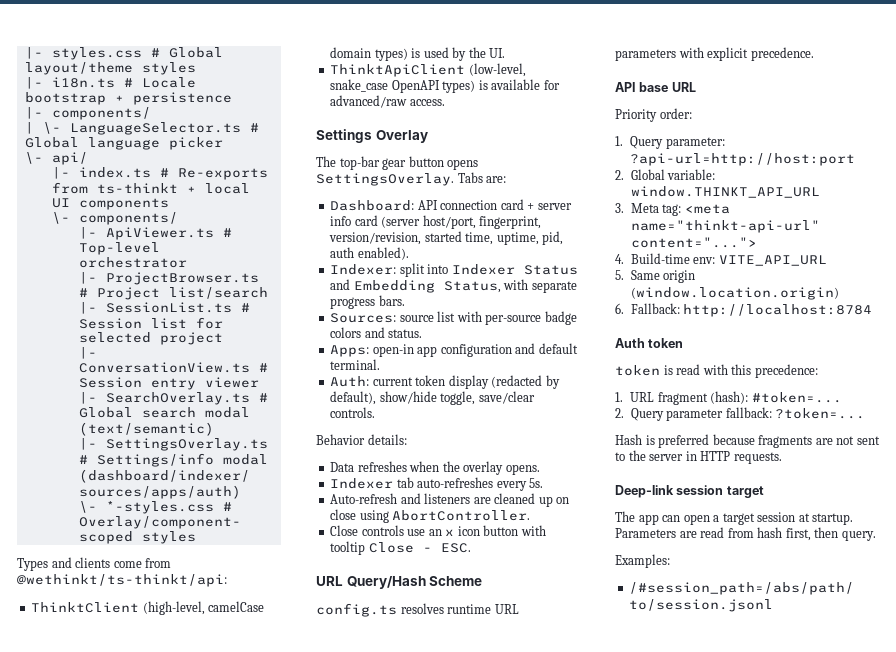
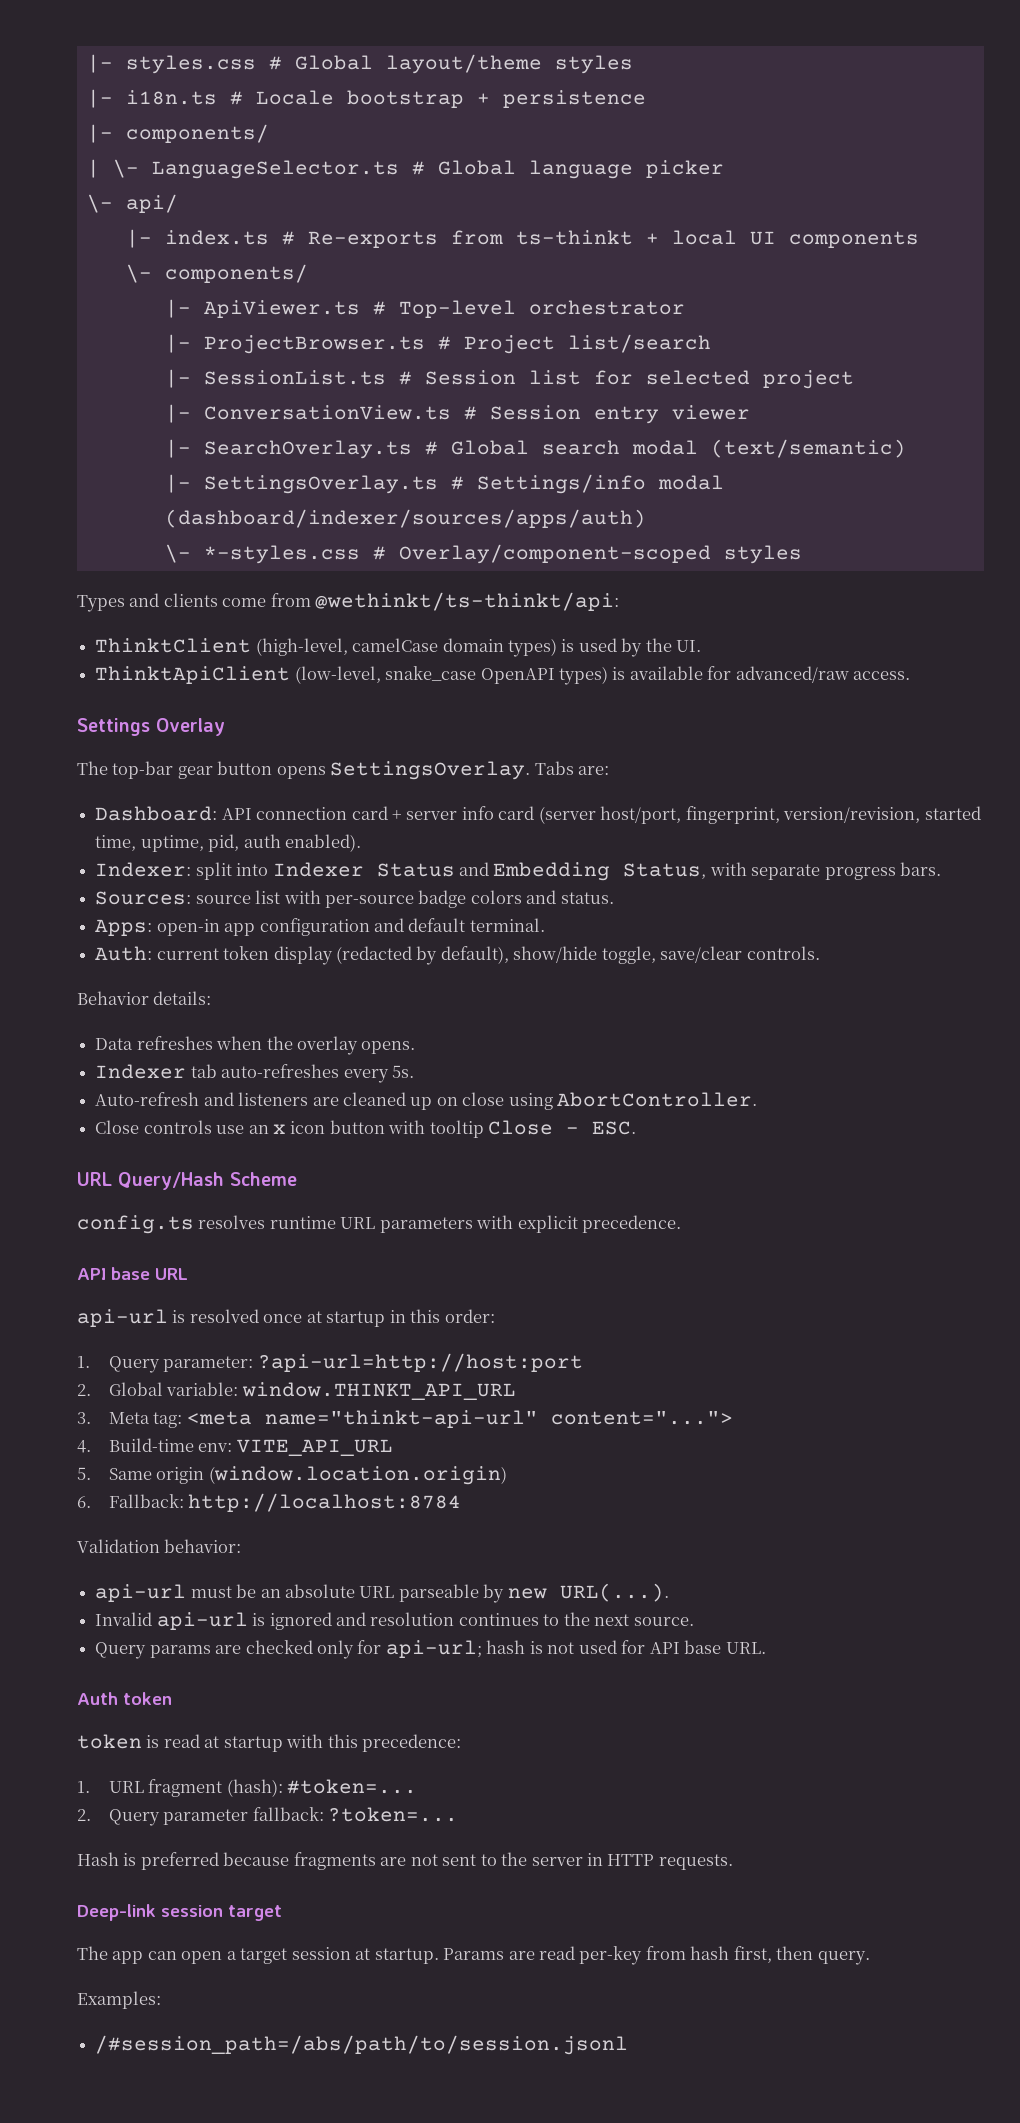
- Priority order:
+ api-url is resolved once at startup in this order:
+ Validation behavior:
+ api-url must be an absolute URL parseable by new URL(...).
+ Invalid api-url is ignored and resolution continues to the next source.
+ Query params are checked only for api-url; hash is not used for API base URL.
- token is read with this precedence:
+ token is read at startup with this precedence:
- Parameters are read from hash first, then query.
+ Params are read per-key from hash first, then query.

